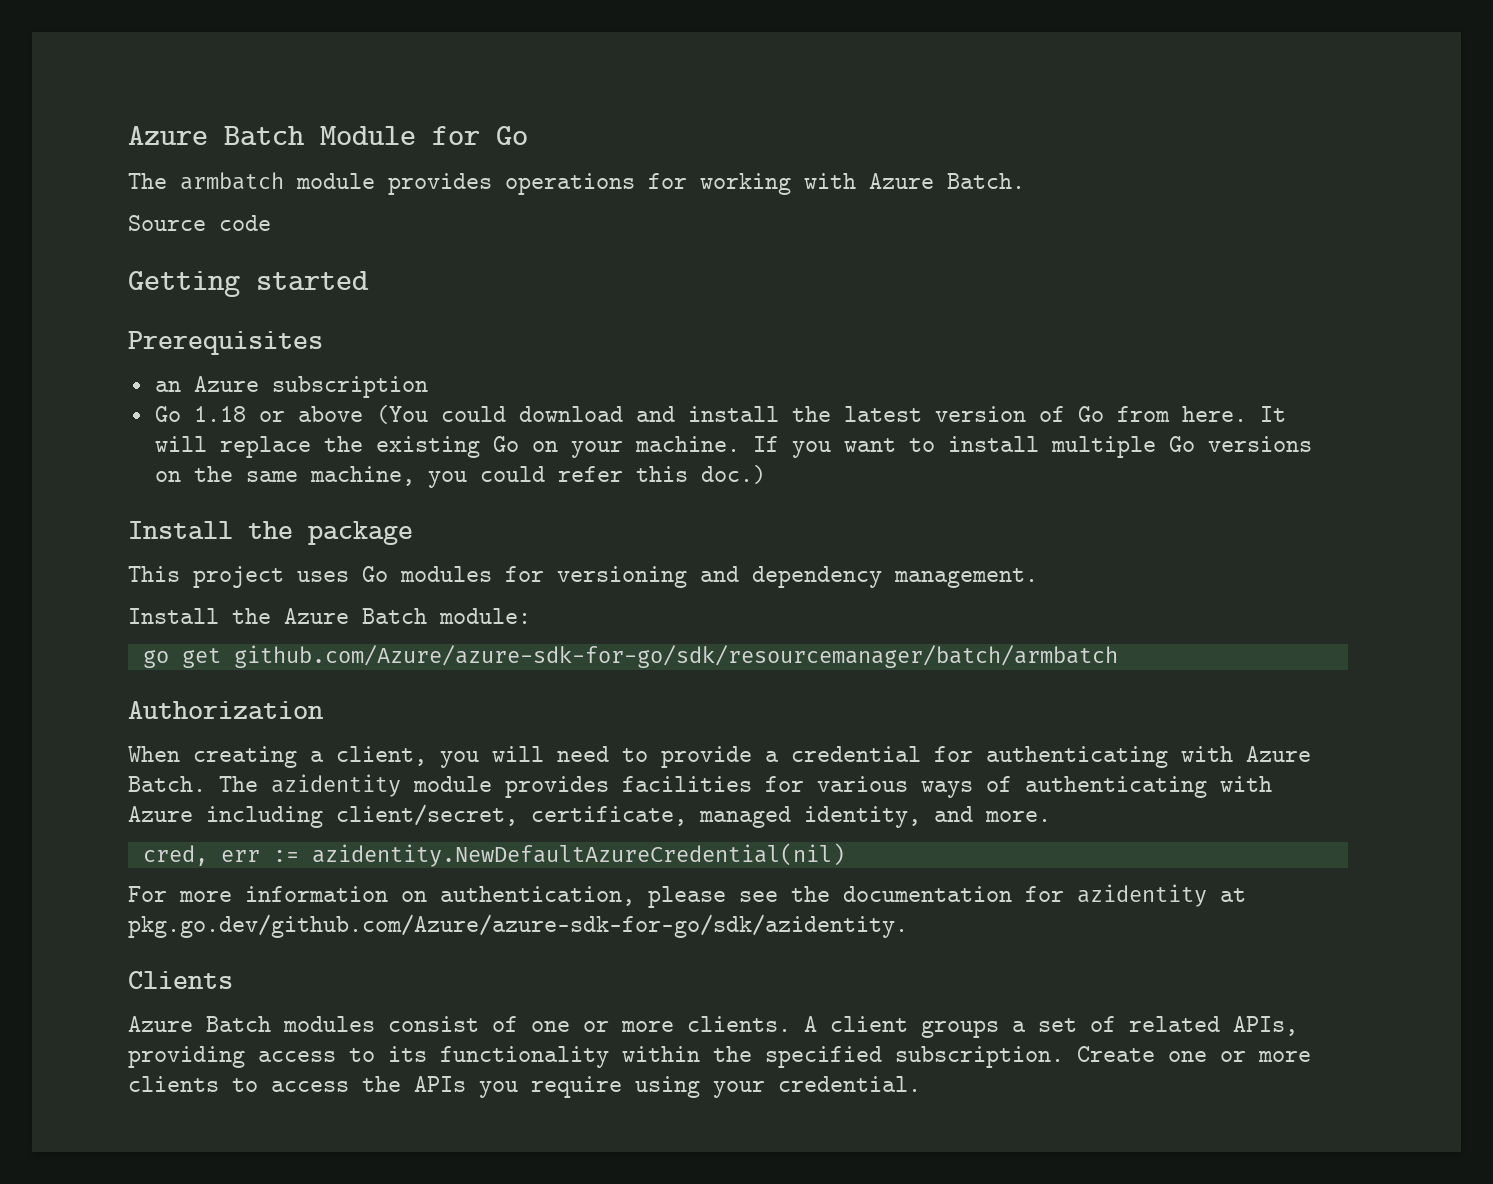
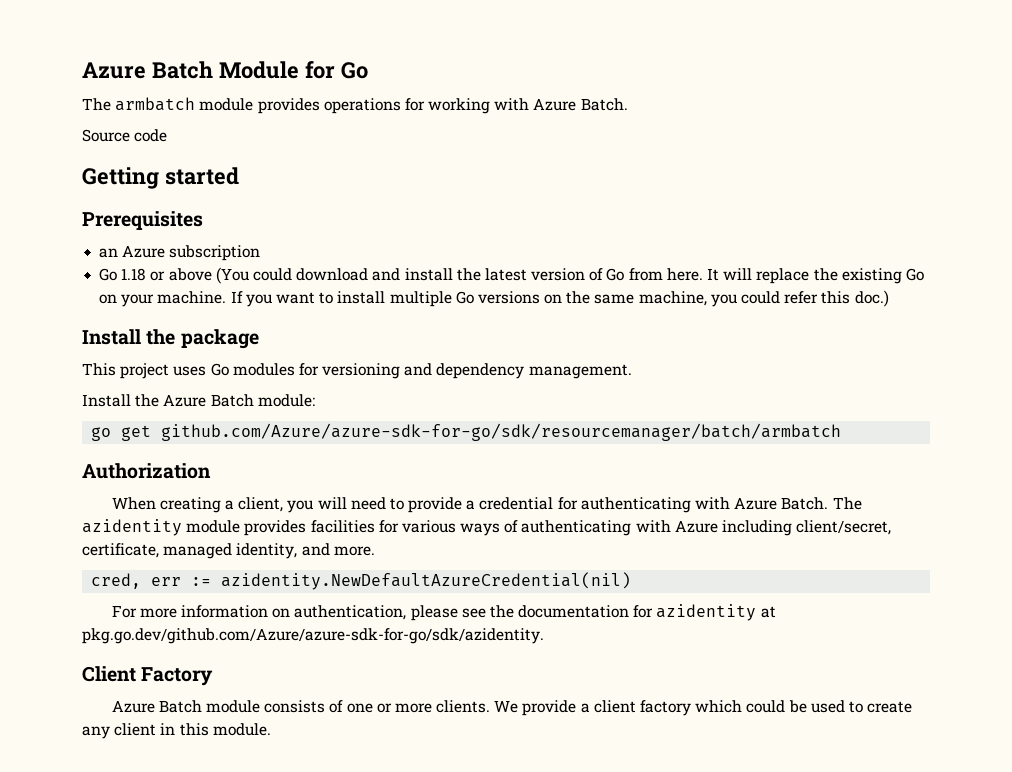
- Clients
- Azure Batch modules consist of one or more clients.
+ Client Factory
+ Azure Batch module consists of one or more clients.
- A client groups a set of related APIs, providing access to its functionality within the specified subscription. Create one or more clients to access the APIs you require using your credential.
+ We provide a client factory which could be used to create any client in this module.

